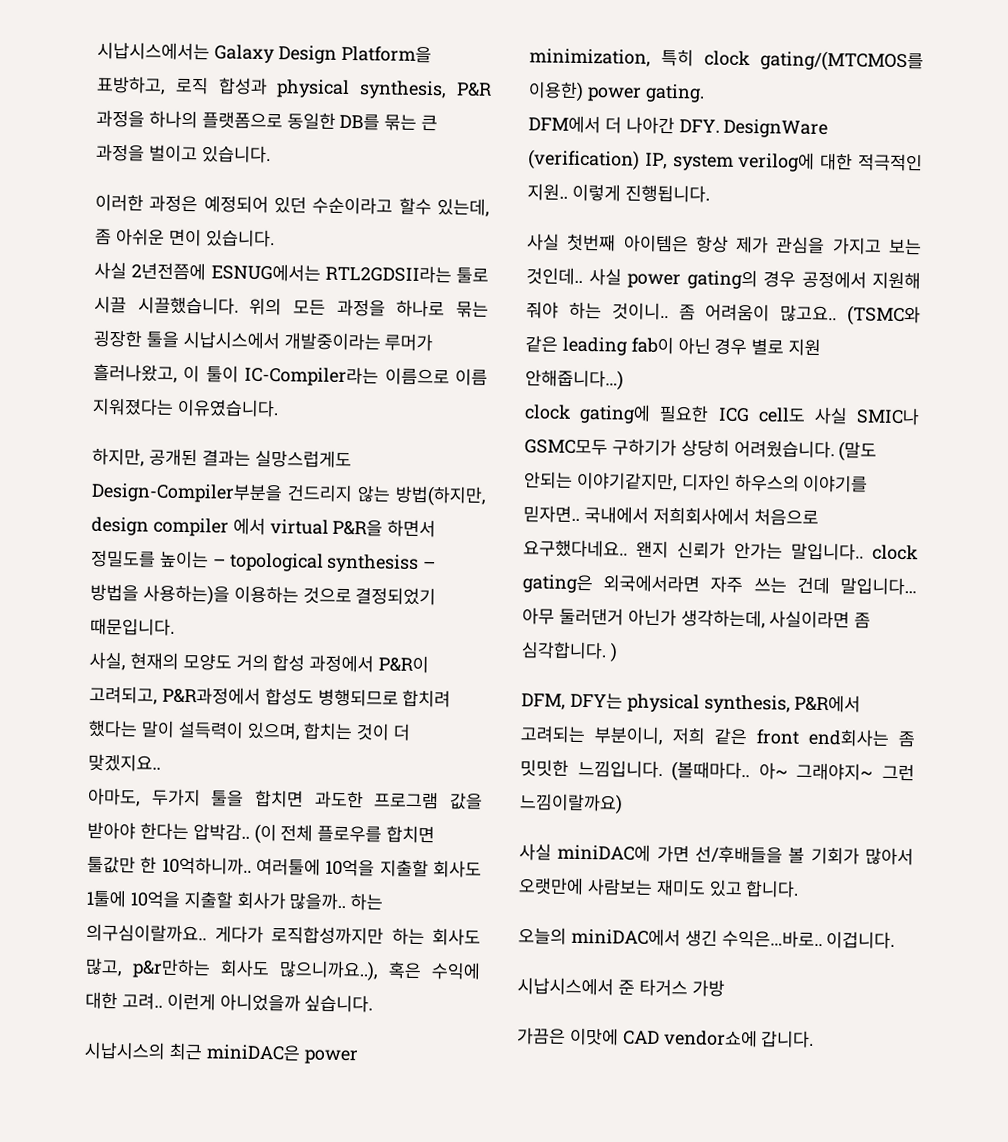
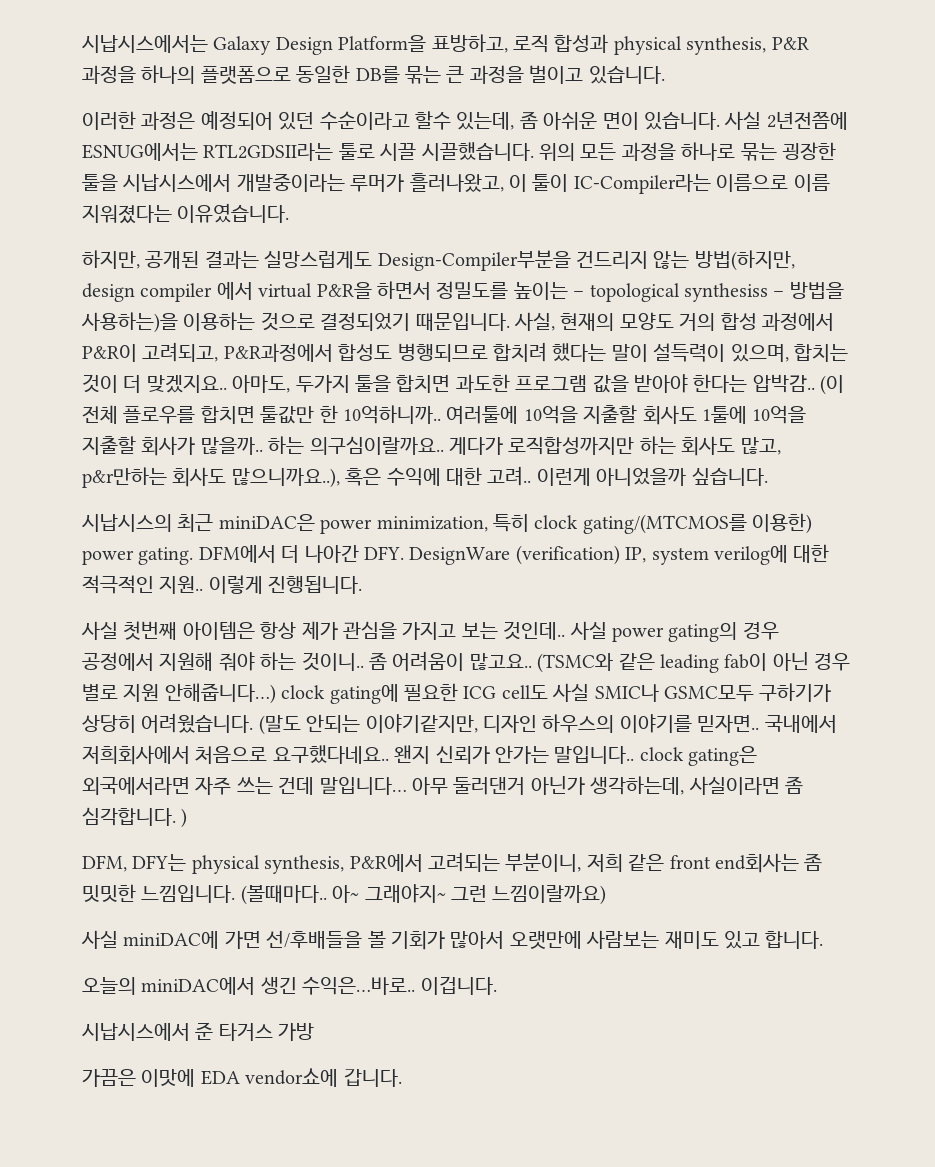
- 이러한 과정은 예정되어 있던 수순이라고 할수 있는데, 좀 아쉬운 면이 있습니다.
- 사실 2년전쯤에 ESNUG에서는 RTL2GDSII라는 툴로 시끌 시끌했습니다.
+ 이러한 과정은 예정되어 있던 수순이라고 할수 있는데, 좀 아쉬운 면이 있습니다. 사실 2년전쯤에 ESNUG에서는 RTL2GDSII라는 툴로 시끌 시끌했습니다.
- 하지만, 공개된 결과는 실망스럽게도 Design-Compiler부분을 건드리지 않는 방법(하지만, design compiler 에서 virtual P&R을 하면서 정밀도를 높이는 – topological synthesiss – 방법을 사용하는)을 이용하는 것으로 결정되었기 때문입니다.
- 사실, 현재의 모양도 거의 합성 과정에서 P&R이 고려되고, P&R과정에서 합성도 병행되므로 합치려 했다는 말이 설득력이 있으며, 합치는 것이 더 맞겠지요..
- 아마도, 두가지 툴을 합치면 과도한 프로그램 값을 받아야 한다는 압박감..
+ 하지만, 공개된 결과는 실망스럽게도 Design-Compiler부분을 건드리지 않는 방법(하지만, design compiler 에서 virtual P&R을 하면서 정밀도를 높이는 – topological synthesiss – 방법을 사용하는)을 이용하는 것으로 결정되었기 때문입니다. 사실, 현재의 모양도 거의 합성 과정에서 P&R이 고려되고, P&R과정에서 합성도 병행되므로 합치려 했다는 말이 설득력이 있으며, 합치는 것이 더 맞겠지요.. 아마도, 두가지 툴을 합치면 과도한 프로그램 값을 받아야 한다는 압박감..
- 시납시스의 최근 miniDAC은 power minimization, 특히 clock gating/(MTCMOS를 이용한) power gating.
- DFM에서 더 나아간 DFY. DesignWare (verification) IP, system verilog에 대한 적극적인 지원..
+ 시납시스의 최근 miniDAC은 power minimization, 특히 clock gating/(MTCMOS를 이용한) power gating. DFM에서 더 나아간 DFY. DesignWare (verification) IP, system verilog에 대한 적극적인 지원..
- (TSMC와 같은 leading fab이 아닌 경우 별로 지원 안해줍니다…)
- clock gating에 필요한 ICG cell도 사실 SMIC나 GSMC모두 구하기가 상당히 어려웠습니다.
+ (TSMC와 같은 leading fab이 아닌 경우 별로 지원 안해줍니다…) clock gating에 필요한 ICG cell도 사실 SMIC나 GSMC모두 구하기가 상당히 어려웠습니다.
- 가끔은 이맛에 CAD vendor쇼에 갑니다.
+ 가끔은 이맛에 EDA vendor쇼에 갑니다.

